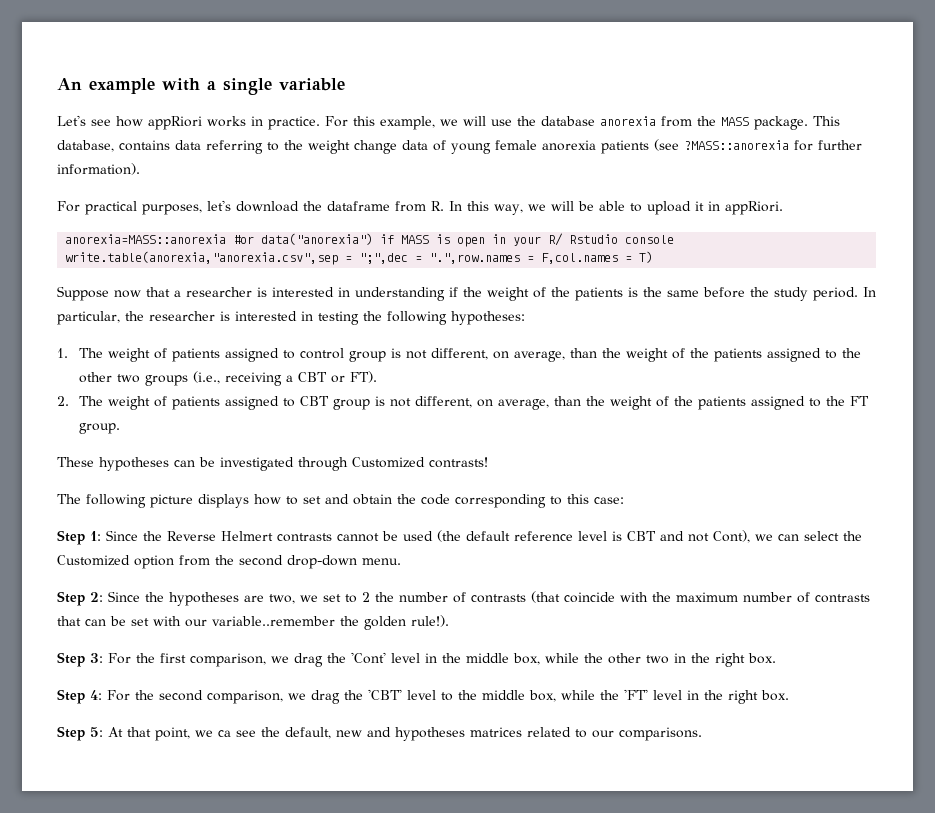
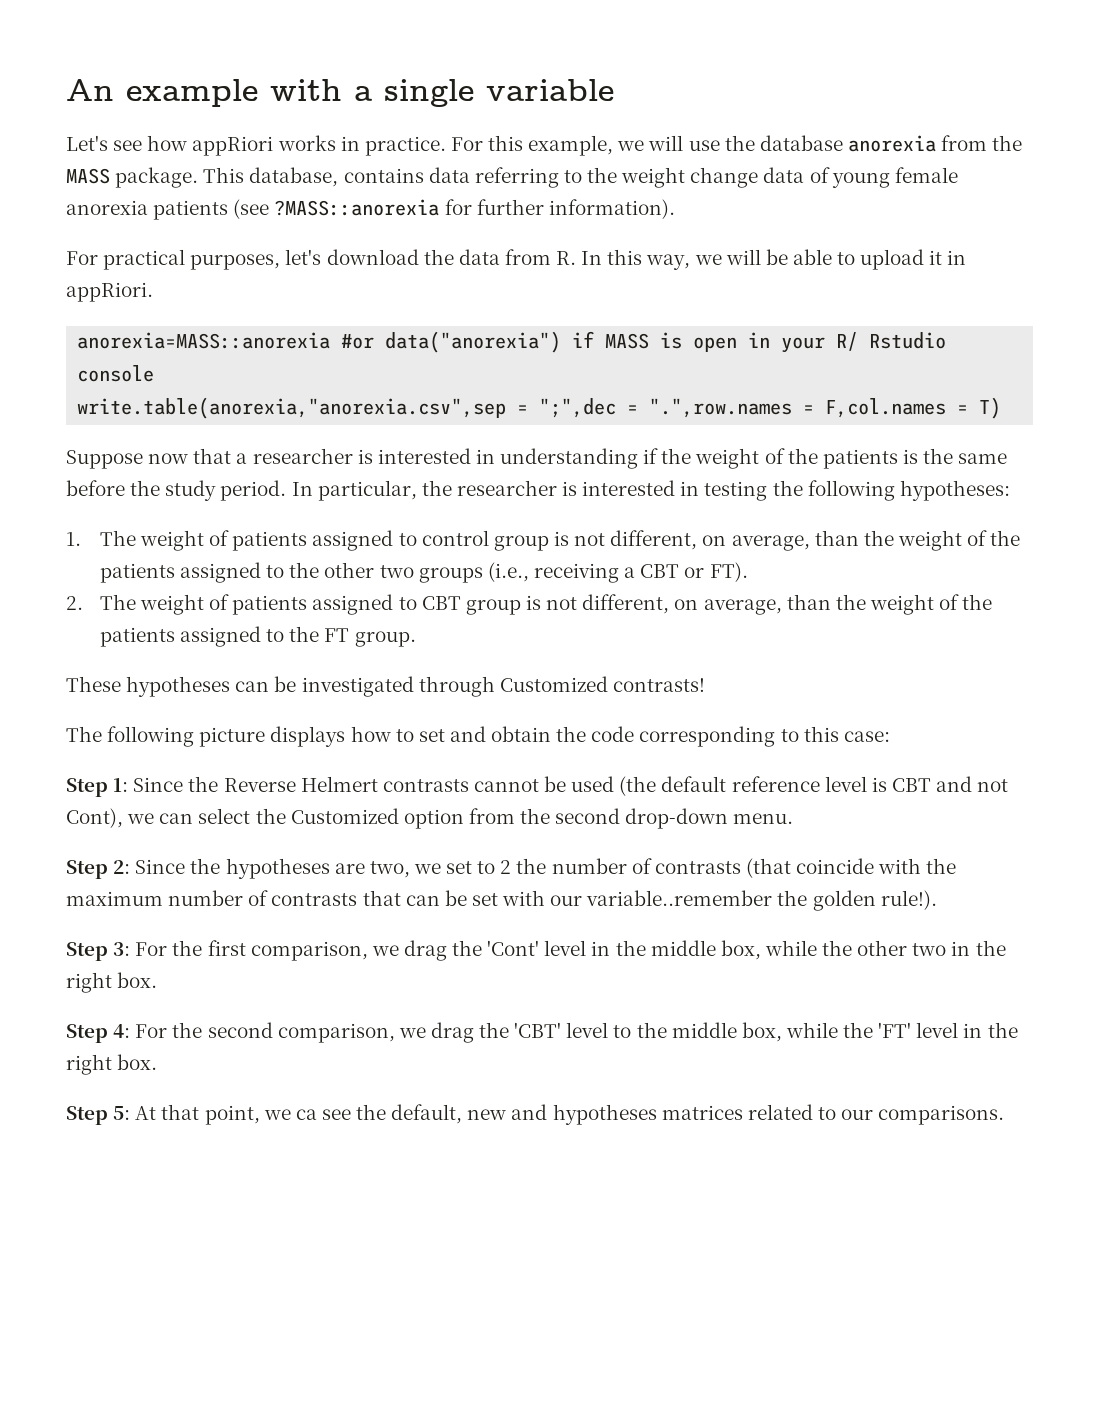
- For practical purposes, let's download the dataframe from R. In this way, we will be able to upload it in appRiori.
+ For practical purposes, let's download the data from R. In this way, we will be able to upload it in appRiori.

